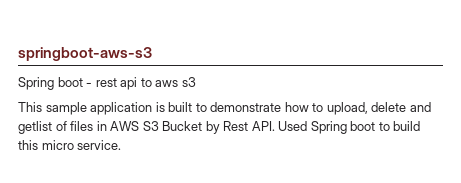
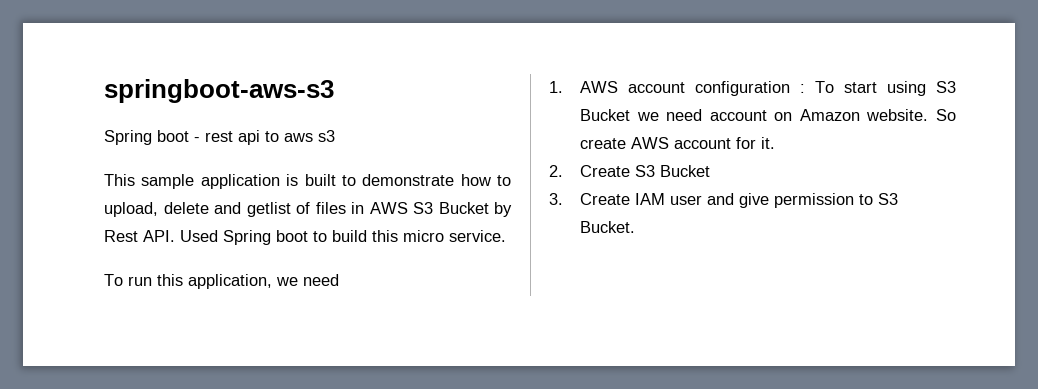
+ To run this application, we need
+ 1. AWS account configuration : To start using S3 Bucket we need account on Amazon website. So create AWS account for it.
+ 2. Create S3 Bucket
+ 3. Create IAM user and give permission to S3 Bucket.

